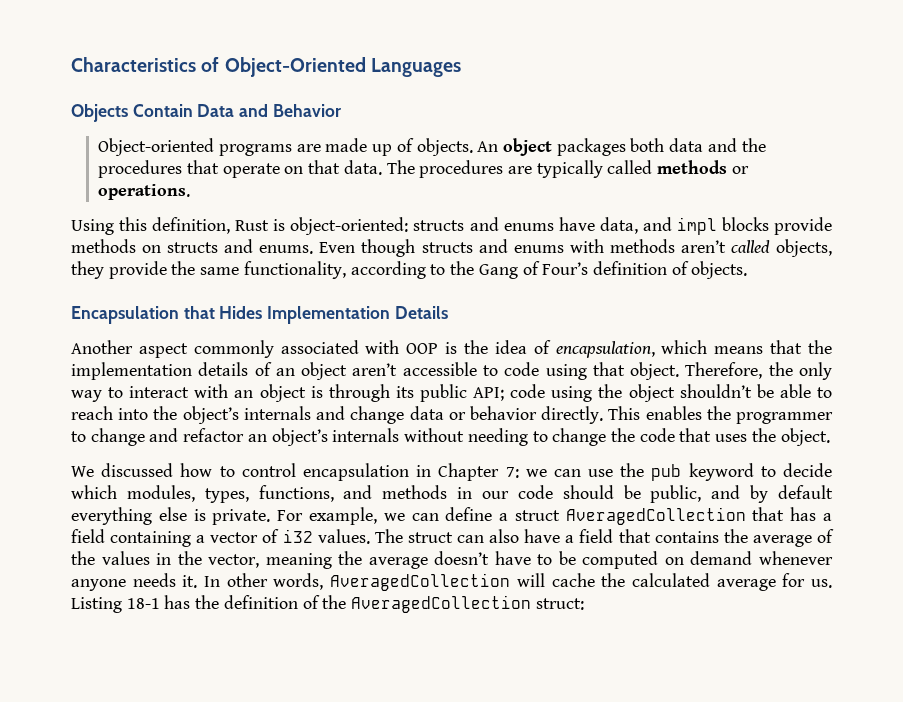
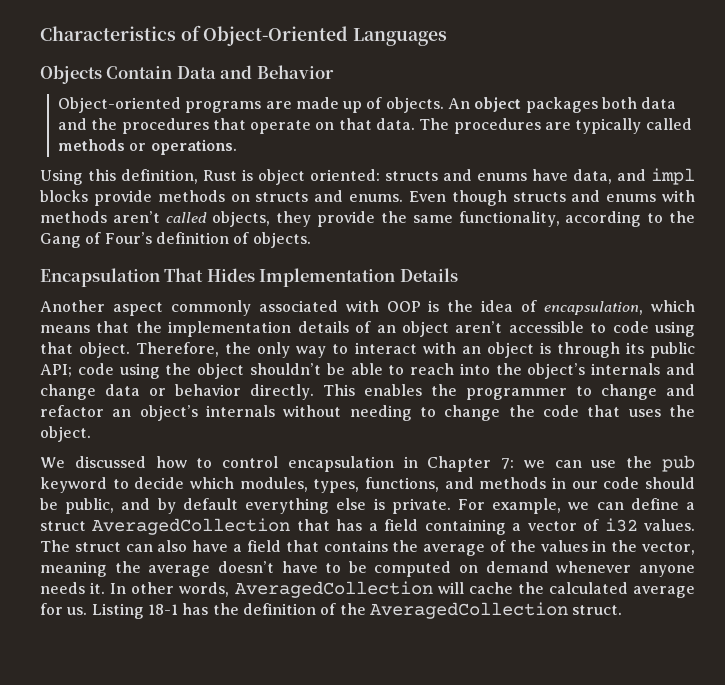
- Using this definition, Rust is object-oriented: structs and enums have data, and impl blocks provide methods on structs and enums.
+ Using this definition, Rust is object oriented: structs and enums have data, and impl blocks provide methods on structs and enums.
- Encapsulation that Hides Implementation Details
+ Encapsulation That Hides Implementation Details
- Listing 18-1 has the definition of the AveragedCollection struct:
+ Listing 18-1 has the definition of the AveragedCollection struct.

